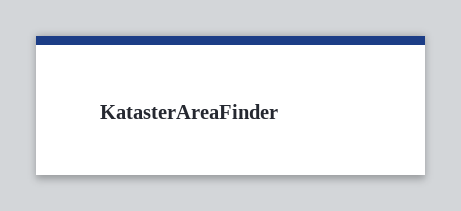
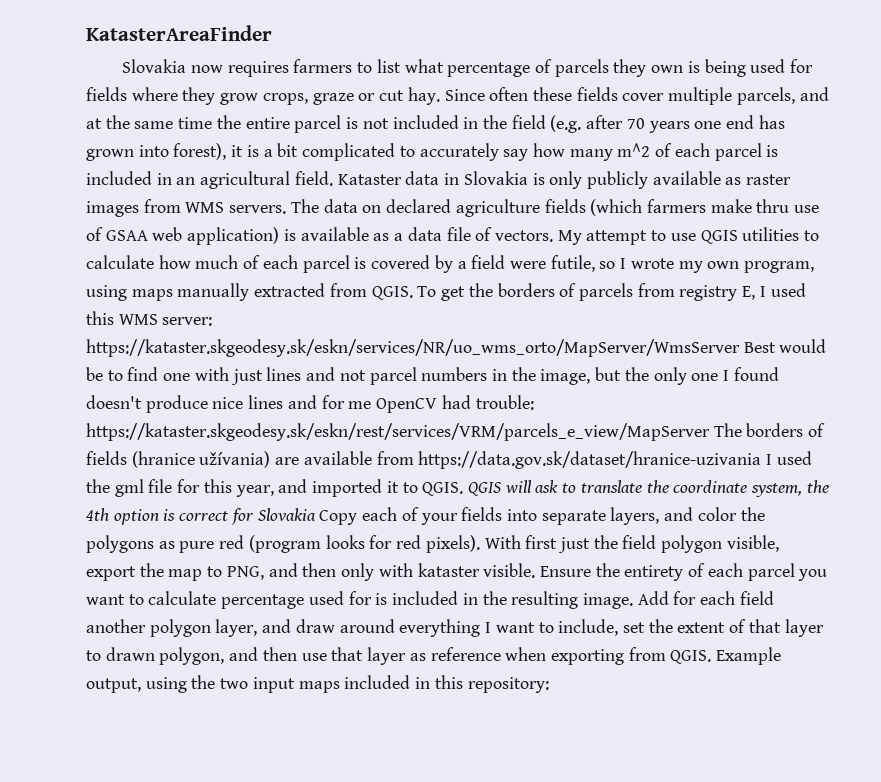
+ Slovakia now requires farmers to list what percentage of parcels they own is being used for fields where they grow crops, graze or cut hay. Since often these fields cover multiple parcels, and at the same time the entire parcel is not included in the field (e.g. after 70 years one end has grown into forest), it is a bit complicated to accurately say how many m^2 of each parcel is included in an agricultural field. Kataster data in Slovakia is only publicly available as raster images from WMS servers. The data on declared agriculture fields (which farmers make thru use of GSAA web application) is available as a data file of vectors. My attempt to use QGIS utilities to calculate how much of each parcel is covered by a field were futile, so I wrote my own program, using maps manually extracted from QGIS. To get the borders of parcels from registry E, I used this WMS server: https://kataster.skgeodesy.sk/eskn/services/NR/uo_wms_orto/MapServer/WmsServer Best would be to find one with just lines and not parcel numbers in the image, but the only one I found doesn't produce nice lines and for me OpenCV had trouble: https://kataster.skgeodesy.sk/eskn/rest/services/VRM/parcels_e_view/MapServer The borders of fields (hranice užívania) are available from https://data.gov.sk/dataset/hranice-uzivania I used the gml file for this year, and imported it to QGIS. QGIS will ask to translate the coordinate system, the 4th option is correct for Slovakia Copy each of your fields into separate layers, and color the polygons as pure red (program looks for red pixels). With first just the field polygon visible, export the map to PNG, and then only with kataster visible. Ensure the entirety of each parcel you want to calculate percentage used for is included in the resulting image. Add for each field another polygon layer, and draw around everything I want to include, set the extent of that layer to drawn polygon, and then use that layer as reference when exporting from QGIS. Example output, using the two input maps included in this repository:

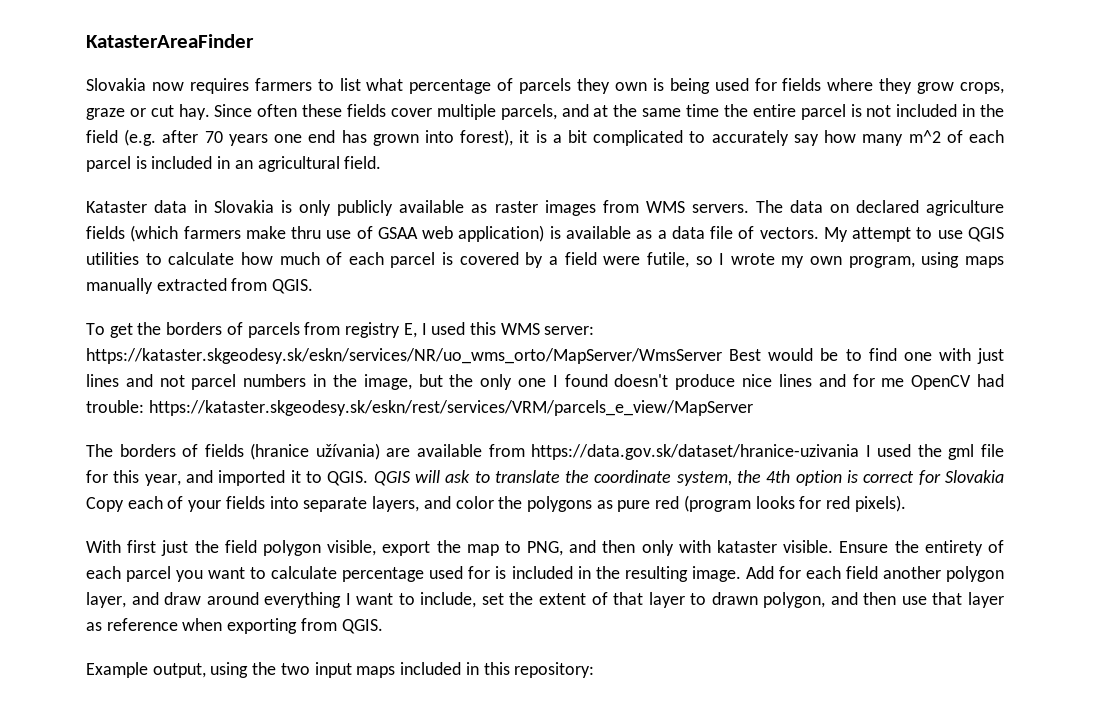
- Since often these fields cover multiple parcels, and at the same time the entire parcel is not included in the field (e.g. after 70 years one end has grown into forest), it is a bit complicated to accurately say how many m^2 of each parcel is included in an agricultural field. Kataster data in Slovakia is only publicly available as raster images from WMS servers.
+ Since often these fields cover multiple parcels, and at the same time the entire parcel is not included in the field (e.g. after 70 years one end has grown into forest), it is a bit complicated to accurately say how many m^2 of each parcel is included in an agricultural field.
+ Kataster data in Slovakia is only publicly available as raster images from WMS servers.
- My attempt to use QGIS utilities to calculate how much of each parcel is covered by a field were futile, so I wrote my own program, using maps manually extracted from QGIS. To get the borders of parcels from registry E, I used this WMS server:
+ My attempt to use QGIS utilities to calculate how much of each parcel is covered by a field were futile, so I wrote my own program, using maps manually extracted from QGIS.
+ To get the borders of parcels from registry E, I used this WMS server:
- https://kataster.skgeodesy.sk/eskn/rest/services/VRM/parcels_e_view/MapServer The borders of fields (hranice užívania) are available from https://data.gov.sk/dataset/hranice-uzivania I used the gml file for this year, and imported it to QGIS.
+ https://kataster.skgeodesy.sk/eskn/rest/services/VRM/parcels_e_view/MapServer
+ The borders of fields (hranice užívania) are available from https://data.gov.sk/dataset/hranice-uzivania I used the gml file for this year, and imported it to QGIS.
- QGIS will ask to translate the coordinate system, the 4th option is correct for Slovakia Copy each of your fields into separate layers, and color the polygons as pure red (program looks for red pixels). With first just the field polygon visible, export the map to PNG, and then only with kataster visible.
+ QGIS will ask to translate the coordinate system, the 4th option is correct for Slovakia Copy each of your fields into separate layers, and color the polygons as pure red (program looks for red pixels).
+ With first just the field polygon visible, export the map to PNG, and then only with kataster visible.
- Add for each field another polygon layer, and draw around everything I want to include, set the extent of that layer to drawn polygon, and then use that layer as reference when exporting from QGIS. Example output, using the two input maps included in this repository:
+ Add for each field another polygon layer, and draw around everything I want to include, set the extent of that layer to drawn polygon, and then use that layer as reference when exporting from QGIS.
+ Example output, using the two input maps included in this repository:

